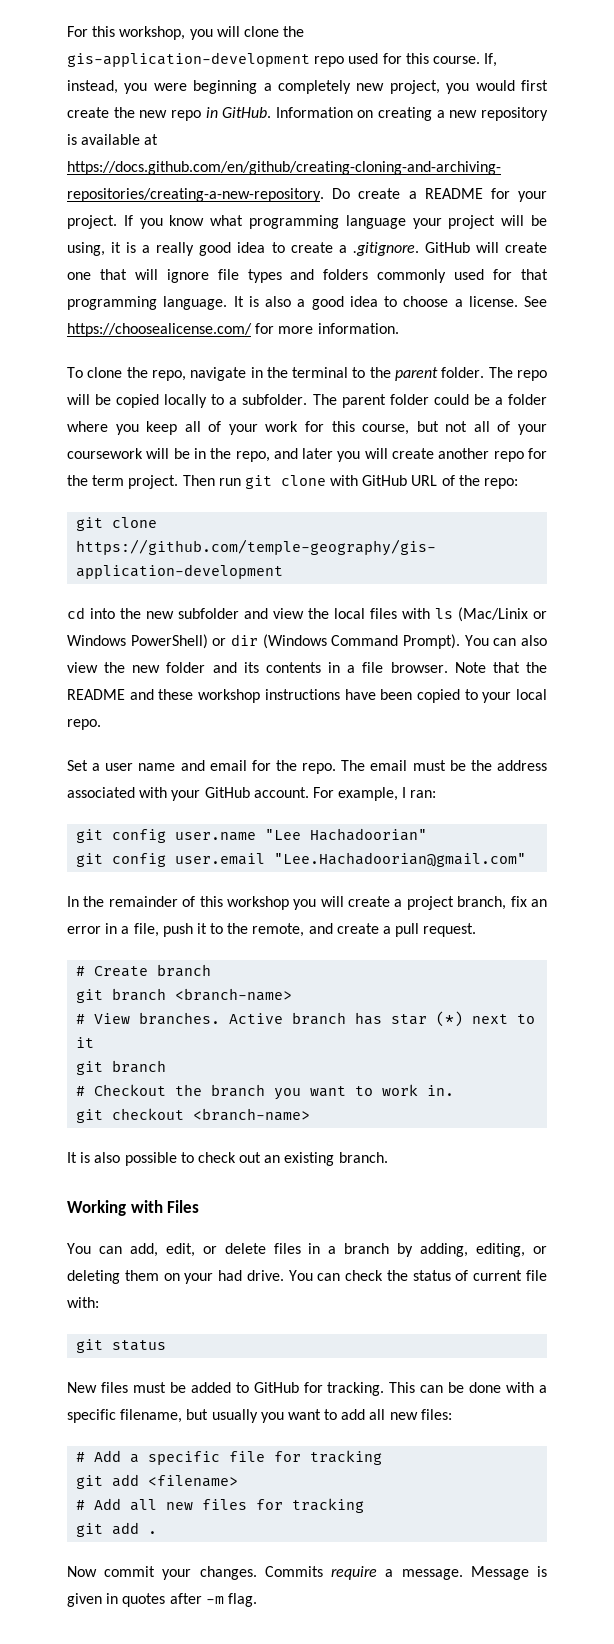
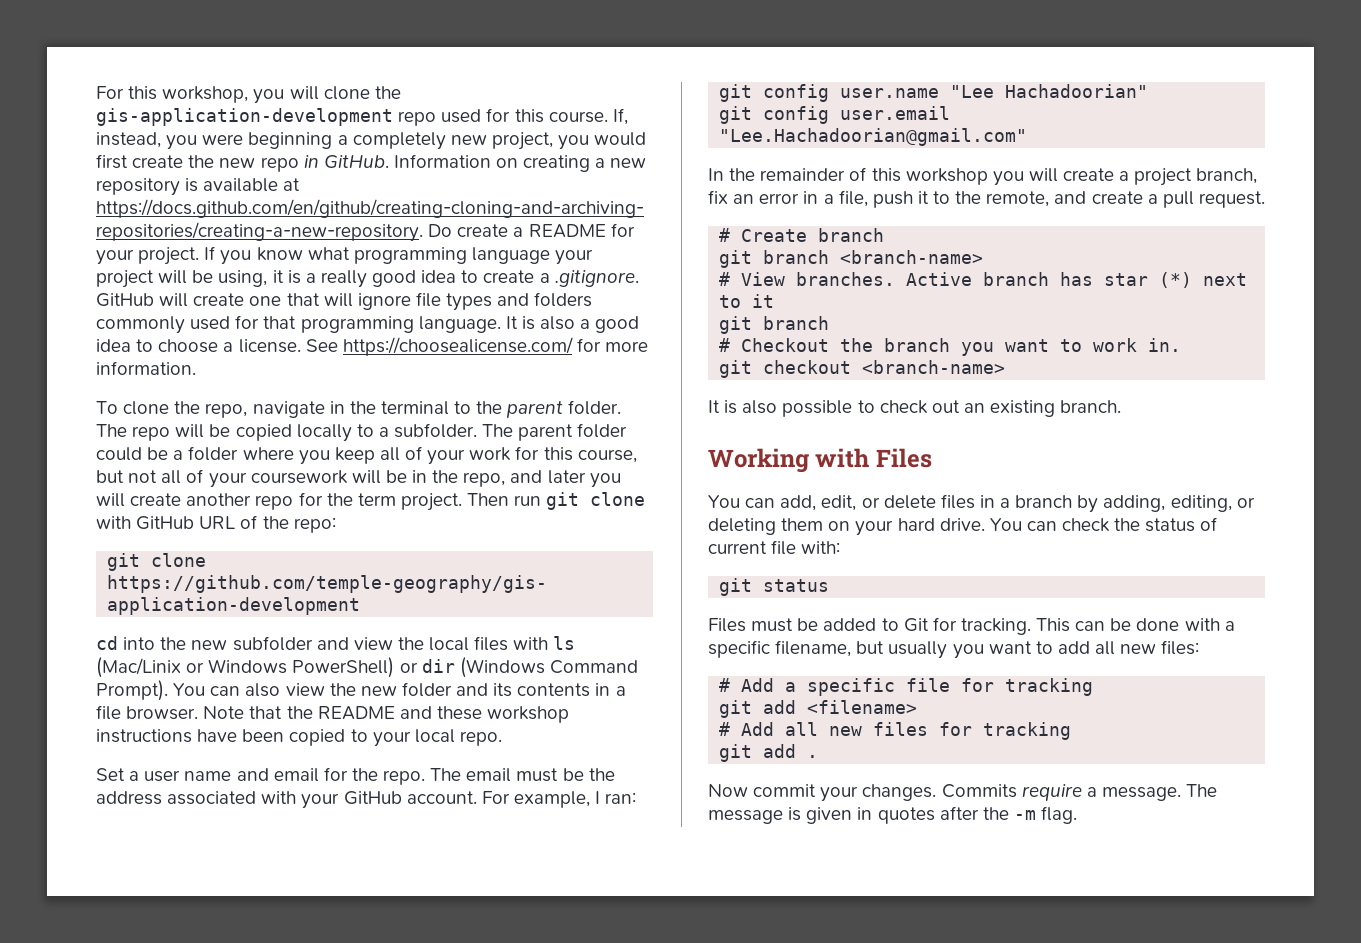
- You can add, edit, or delete files in a branch by adding, editing, or deleting them on your had drive.
+ You can add, edit, or delete files in a branch by adding, editing, or deleting them on your hard drive.
- New files must be added to GitHub for tracking.
+ Files must be added to Git for tracking.
- Message is given in quotes after -m flag.
+ The message is given in quotes after the -m flag.

